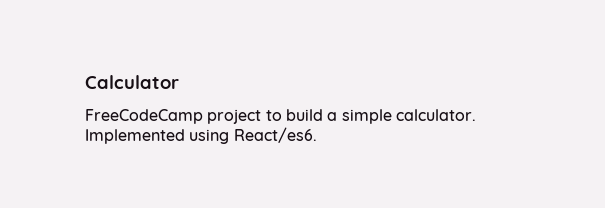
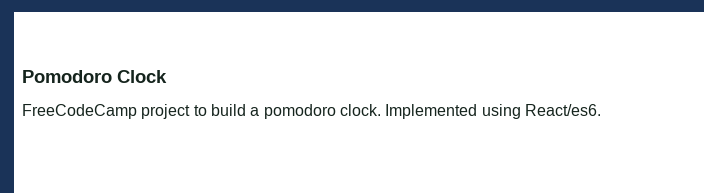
- Calculator
+ Pomodoro Clock
- FreeCodeCamp project to build a simple calculator.
+ FreeCodeCamp project to build a pomodoro clock.

